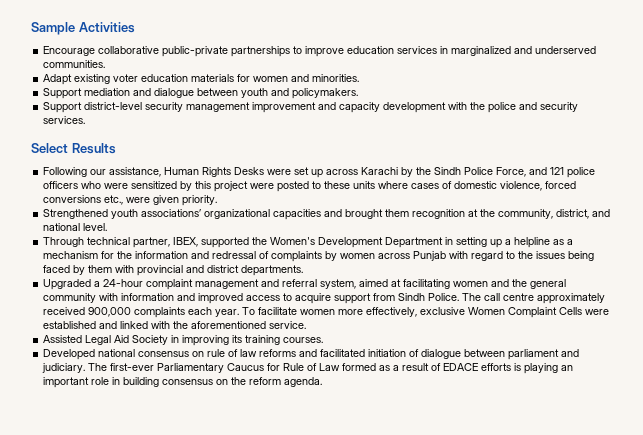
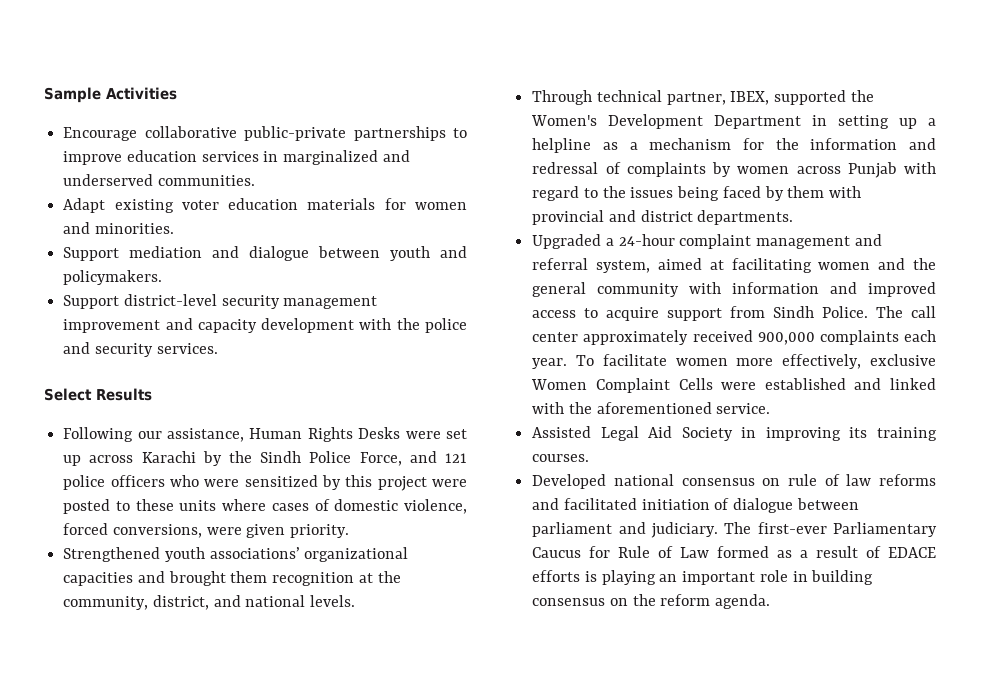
- Following our assistance, Human Rights Desks were set up across Karachi by the Sindh Police Force, and 121 police officers who were sensitized by this project were posted to these units where cases of domestic violence, forced conversions etc., were given priority.
+ Following our assistance, Human Rights Desks were set up across Karachi by the Sindh Police Force, and 121 police officers who were sensitized by this project were posted to these units where cases of domestic violence, forced conversions, were given priority.
- Strengthened youth associations’ organizational capacities and brought them recognition at the community, district, and national level.
+ Strengthened youth associations’ organizational capacities and brought them recognition at the community, district, and national levels.
- The call centre approximately received 900,000 complaints each year.
+ The call center approximately received 900,000 complaints each year.

